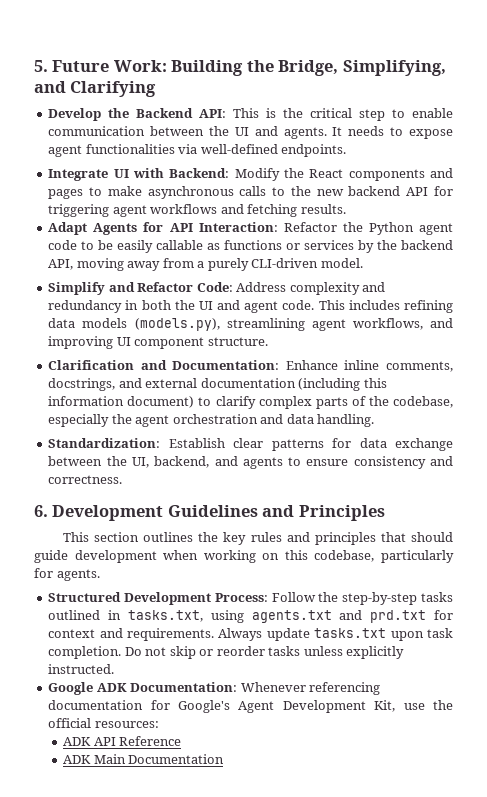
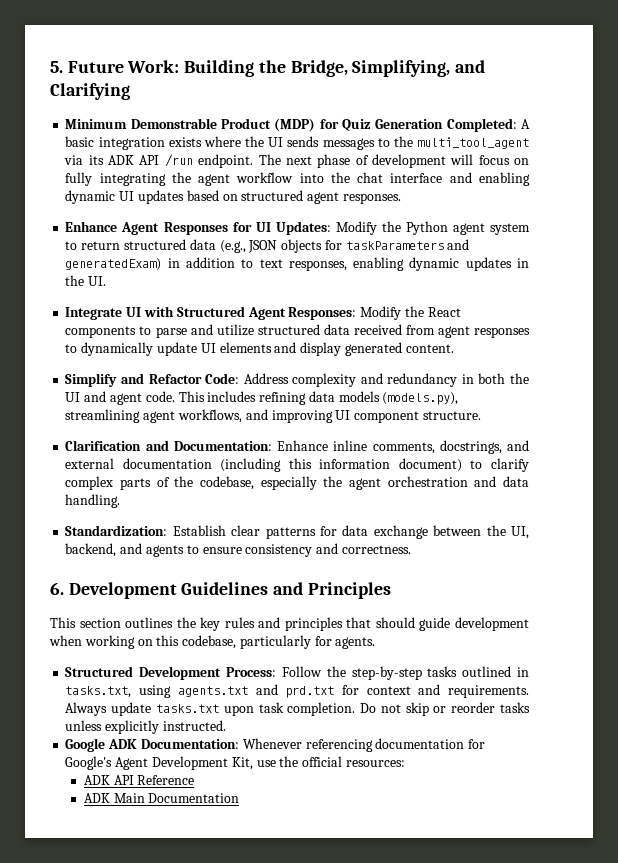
- Develop the Backend API: This is the critical step to enable communication between the UI and agents. It needs to expose agent functionalities via well-defined endpoints.
+ Minimum Demonstrable Product (MDP) for Quiz Generation Completed: A basic integration exists where the UI sends messages to the multi_tool_agent via its ADK API /run endpoint. The next phase of development will focus on fully integrating the agent workflow into the chat interface and enabling dynamic UI updates based on structured agent responses.
+ Enhance Agent Responses for UI Updates: Modify the Python agent system to return structured data (e.g., JSON objects for taskParameters and generatedExam) in addition to text responses, enabling dynamic updates in the UI.
- Integrate UI with Backend: Modify the React components and pages to make asynchronous calls to the new backend API for triggering agent workflows and fetching results.
- Adapt Agents for API Interaction: Refactor the Python agent code to be easily callable as functions or services by the backend API, moving away from a purely CLI-driven model.
+ Integrate UI with Structured Agent Responses: Modify the React components to parse and utilize structured data received from agent responses to dynamically update UI elements and display generated content.

